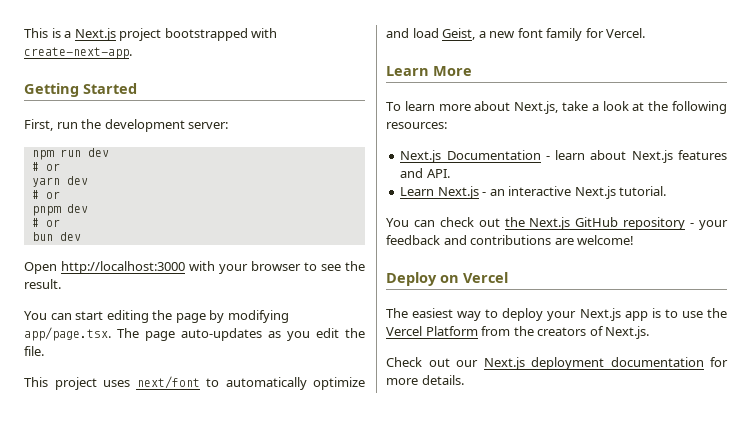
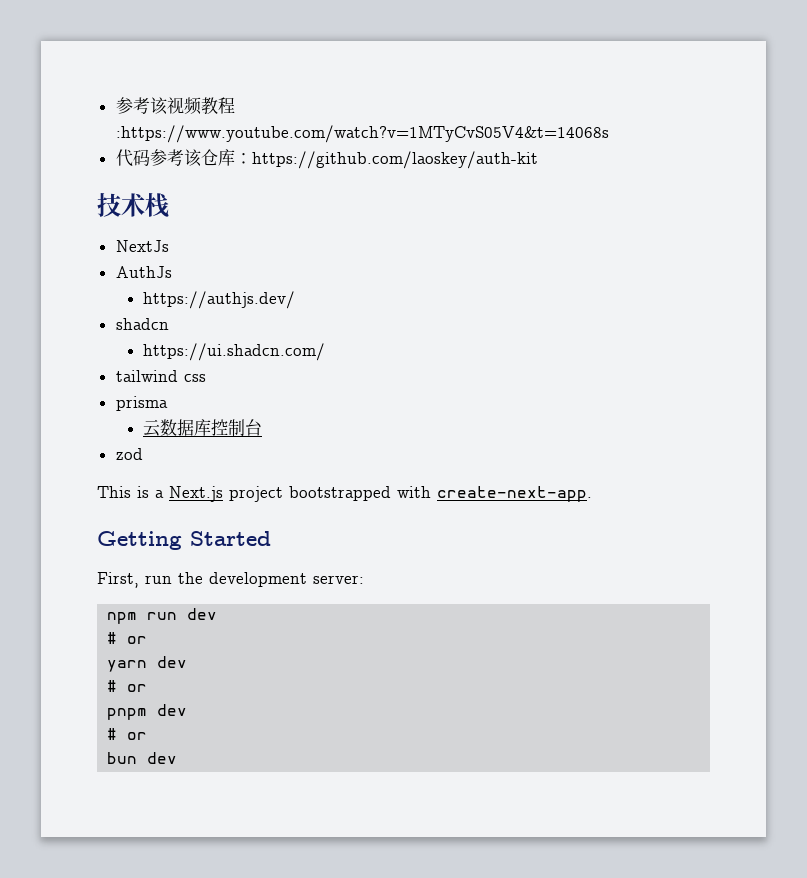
+ 参考该视频教程:https://www.youtube.com/watch?v=1MTyCvS05V4&t=14068s
+ 代码参考该仓库：https://github.com/laoskey/auth-kit
+ 技术栈
+ NextJs
+ AuthJs
+ https://authjs.dev/
+ shadcn
+ https://ui.shadcn.com/
+ tailwind css
+ prisma
+ 云数据库控制台
+ zod
- Open http://localhost:3000 with your browser to see the result.
- You can start editing the page by modifying app/page.tsx. The page auto-updates as you edit the file.
- This project uses next/font to automatically optimize and load Geist, a new font family for Vercel.
- Learn More
- To learn more about Next.js, take a look at the following resources:
- Next.js Documentation - learn about Next.js features and API.
- Learn Next.js - an interactive Next.js tutorial.
- You can check out the Next.js GitHub repository - your feedback and contributions are welcome!
- Deploy on Vercel
- The easiest way to deploy your Next.js app is to use the Vercel Platform from the creators of Next.js.
- Check out our Next.js deployment documentation for more details.

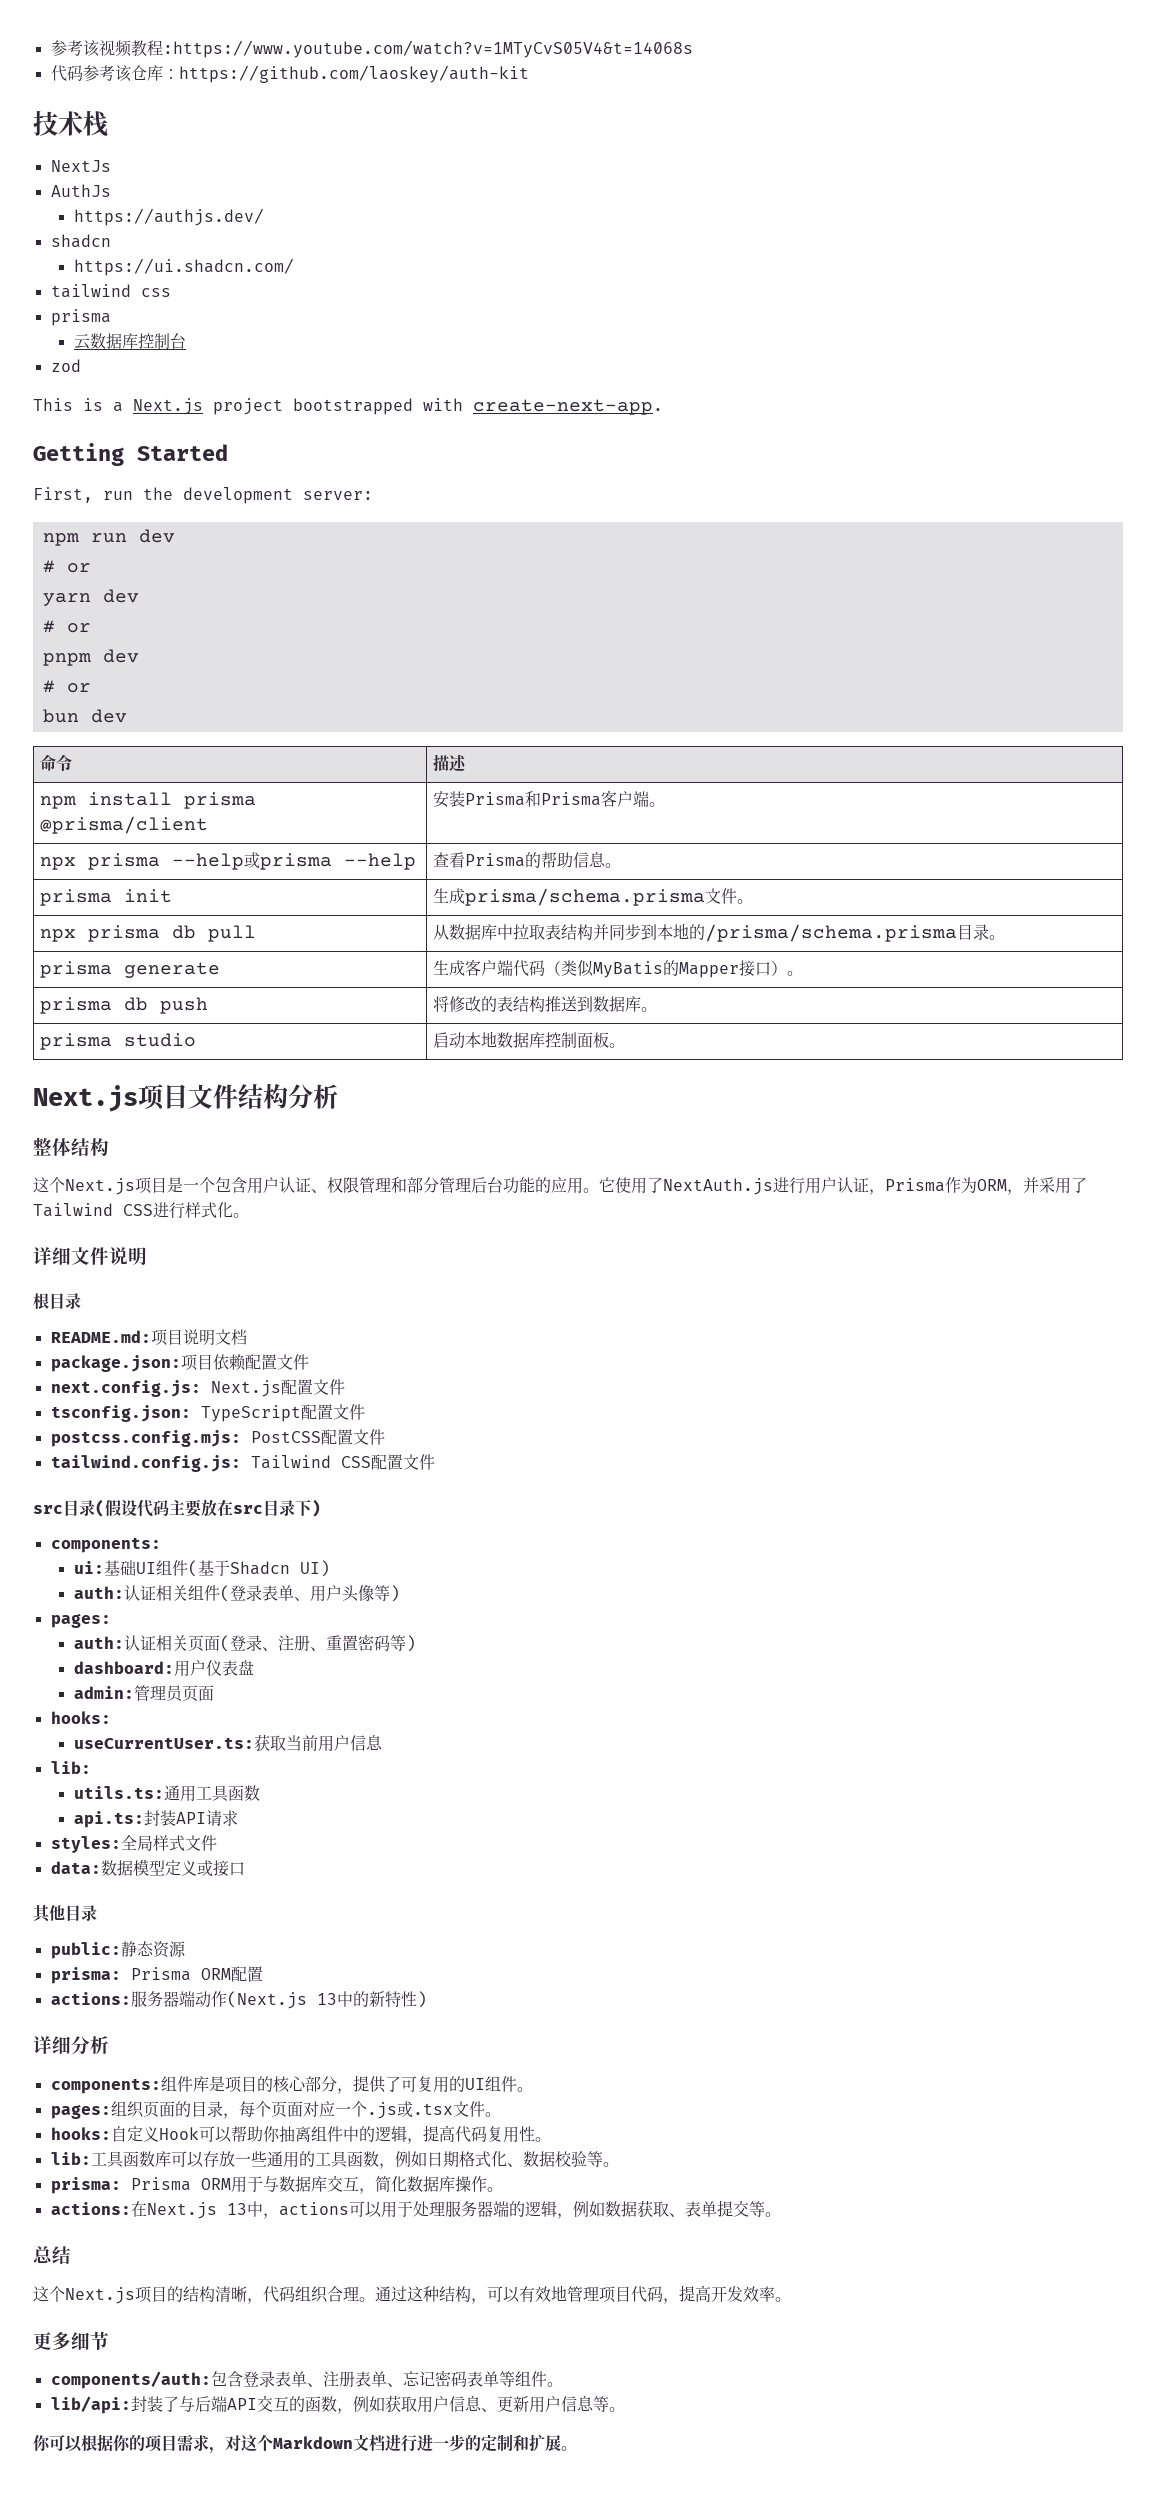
+ 命令 | 描述
+ npm install prisma @prisma/client | 安装Prisma和Prisma客户端。
+ npx prisma --help或prisma --help | 查看Prisma的帮助信息。
+ prisma init | 生成prisma/schema.prisma文件。
+ npx prisma db pull | 从数据库中拉取表结构并同步到本地的/prisma/schema.prisma目录。
+ prisma generate | 生成客户端代码（类似MyBatis的Mapper接口）。
+ prisma db push | 将修改的表结构推送到数据库。
+ prisma studio | 启动本地数据库控制面板。
+ Next.js项目文件结构分析
+ 整体结构
+ 这个Next.js项目是一个包含用户认证、权限管理和部分管理后台功能的应用。它使用了NextAuth.js进行用户认证，Prisma作为ORM，并采用了Tailwind CSS进行样式化。
+ 详细文件说明
+ 根目录
+ README.md:项目说明文档
+ package.json:项目依赖配置文件
+ next.config.js: Next.js配置文件
+ tsconfig.json: TypeScript配置文件
+ postcss.config.mjs: PostCSS配置文件
+ tailwind.config.js: Tailwind CSS配置文件
+ src目录(假设代码主要放在src目录下)
+ components:
+ ui:基础UI组件(基于Shadcn UI)
+ auth:认证相关组件(登录表单、用户头像等)
+ pages:
+ auth:认证相关页面(登录、注册、重置密码等)
+ dashboard:用户仪表盘
+ admin:管理员页面
+ hooks:
+ useCurrentUser.ts:获取当前用户信息
+ lib:
+ utils.ts:通用工具函数
+ api.ts:封装API请求
+ styles:全局样式文件
+ data:数据模型定义或接口
+ 其他目录
+ public:静态资源
+ prisma: Prisma ORM配置
+ actions:服务器端动作(Next.js 13中的新特性)
+ 详细分析
+ components:组件库是项目的核心部分，提供了可复用的UI组件。
+ pages:组织页面的目录，每个页面对应一个.js或.tsx文件。
+ hooks:自定义Hook可以帮助你抽离组件中的逻辑，提高代码复用性。
+ lib:工具函数库可以存放一些通用的工具函数，例如日期格式化、数据校验等。
+ prisma: Prisma ORM用于与数据库交互，简化数据库操作。
+ actions:在Next.js 13中，actions可以用于处理服务器端的逻辑，例如数据获取、表单提交等。
+ 总结
+ 这个Next.js项目的结构清晰，代码组织合理。通过这种结构，可以有效地管理项目代码，提高开发效率。
+ 更多细节
+ components/auth:包含登录表单、注册表单、忘记密码表单等组件。
+ lib/api:封装了与后端API交互的函数，例如获取用户信息、更新用户信息等。
+ 你可以根据你的项目需求，对这个Markdown文档进行进一步的定制和扩展。

